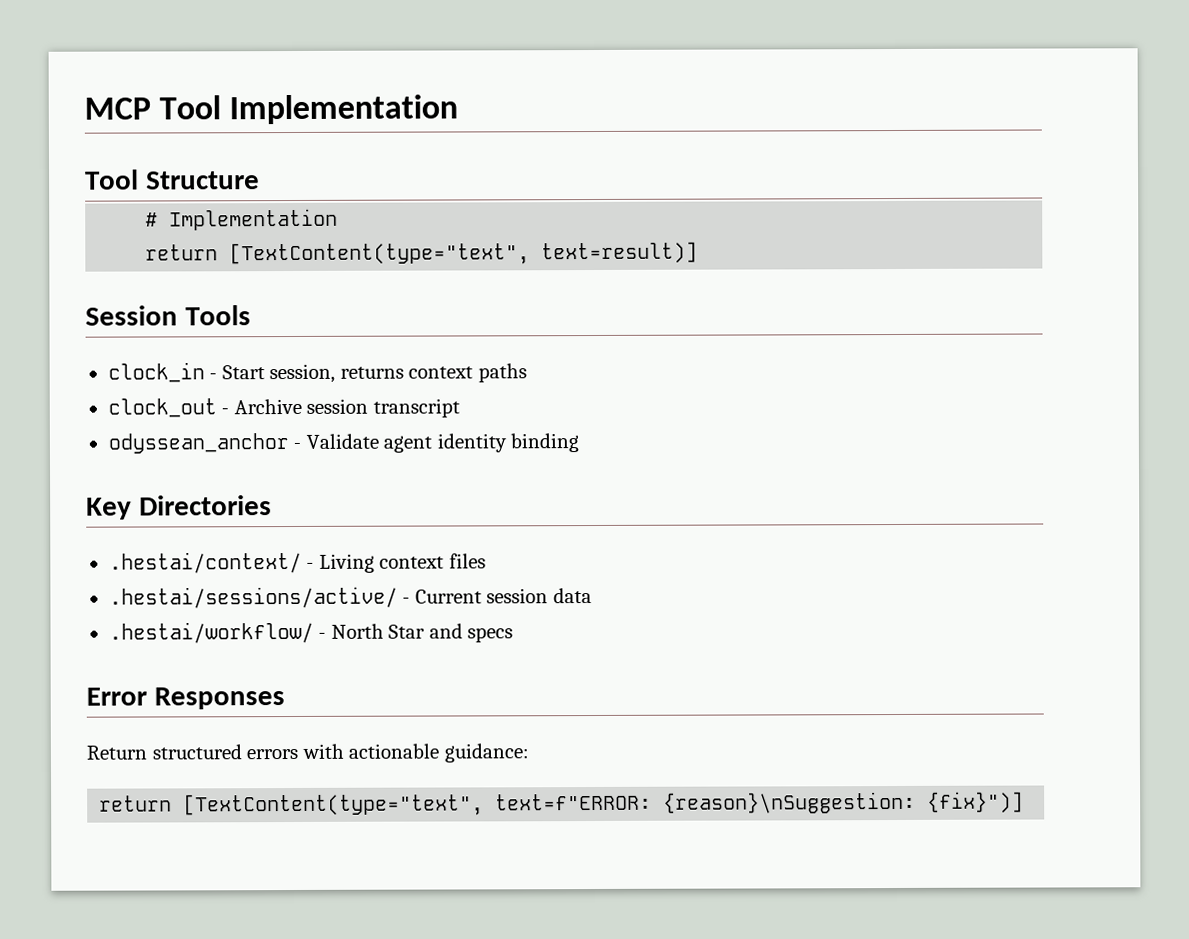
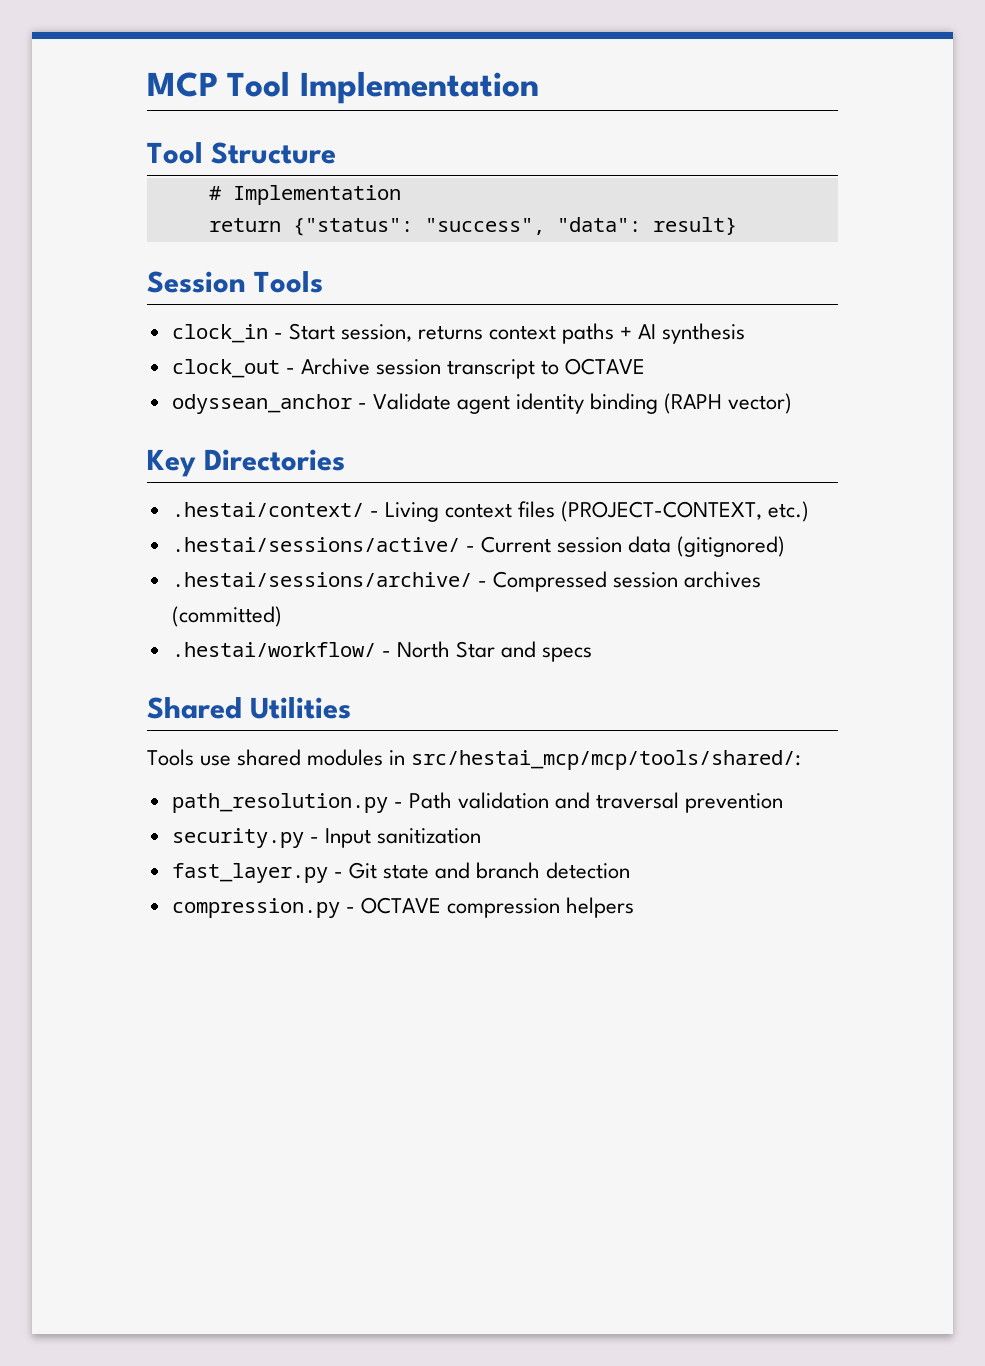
- return [TextContent(type="text", text=result)]
+ return {"status": "success", "data": result}
- clock_in - Start session, returns context paths
+ clock_in - Start session, returns context paths + AI synthesis
- clock_out - Archive session transcript
+ clock_out - Archive session transcript to OCTAVE
- odyssean_anchor - Validate agent identity binding
+ odyssean_anchor - Validate agent identity binding (RAPH vector)
- .hestai/context/ - Living context files
+ .hestai/context/ - Living context files (PROJECT-CONTEXT, etc.)
- .hestai/sessions/active/ - Current session data
+ .hestai/sessions/active/ - Current session data (gitignored)
+ .hestai/sessions/archive/ - Compressed session archives (committed)
- Error Responses
- Return structured errors with actionable guidance:
- return [TextContent(type="text", text=f"ERROR: {reason}\nSuggestion: {fix}")]
+ Shared Utilities
+ Tools use shared modules in src/hestai_mcp/mcp/tools/shared/:
+ path_resolution.py - Path validation and traversal prevention
+ security.py - Input sanitization
+ fast_layer.py - Git state and branch detection
+ compression.py - OCTAVE compression helpers

